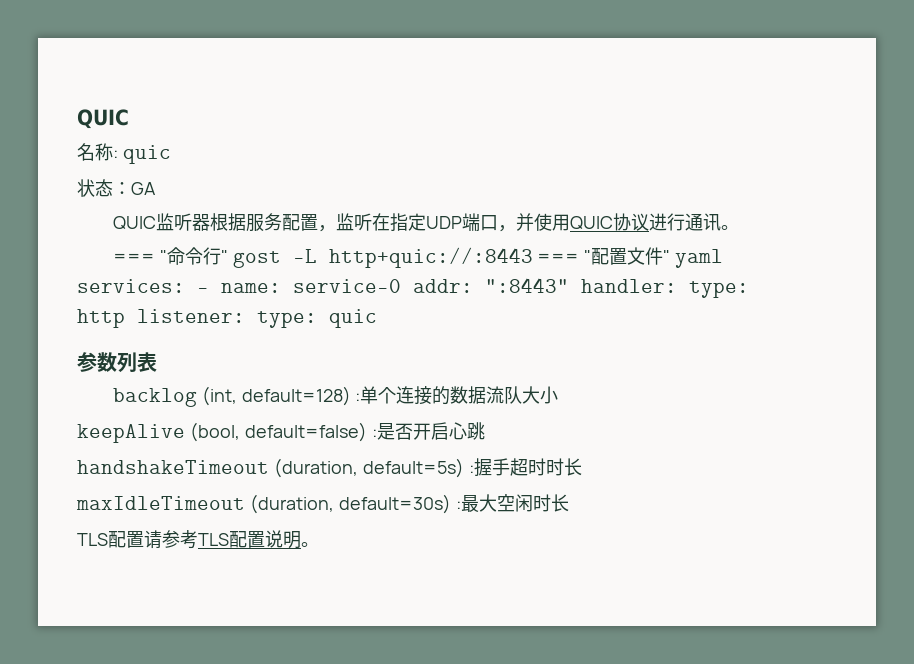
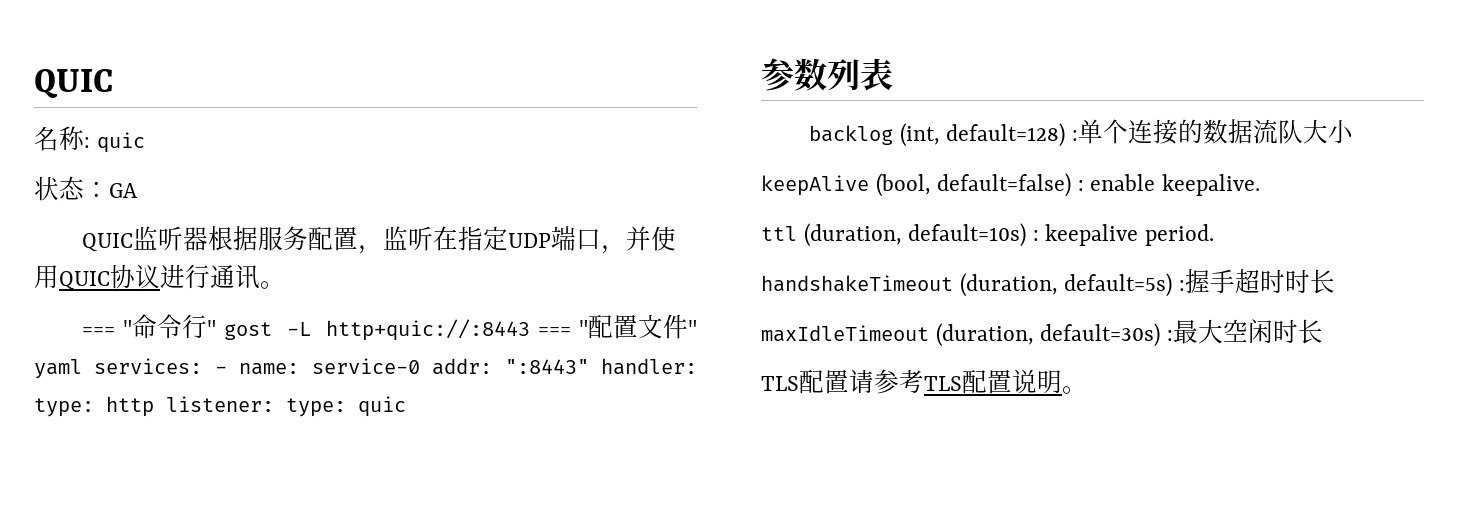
- keepAlive (bool, default=false) :是否开启心跳
+ keepAlive (bool, default=false) : enable keepalive.
+ ttl (duration, default=10s) : keepalive period.

